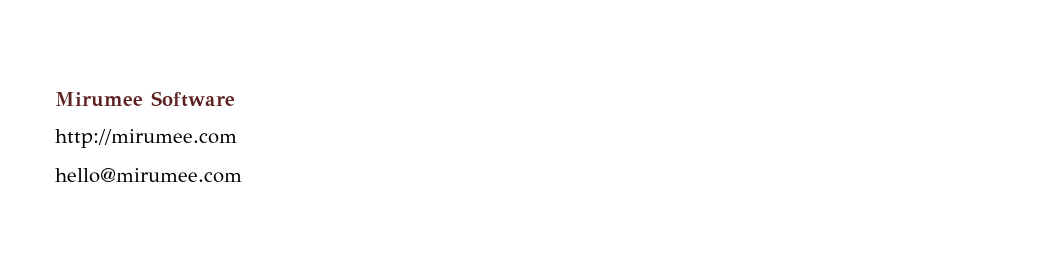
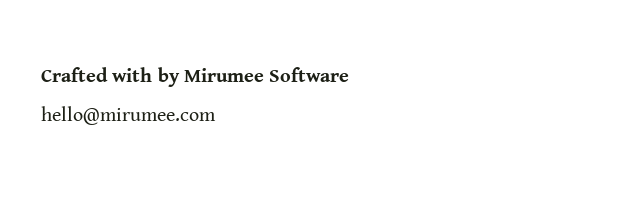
- Mirumee Software
+ Crafted with by Mirumee Software
- http://mirumee.com

